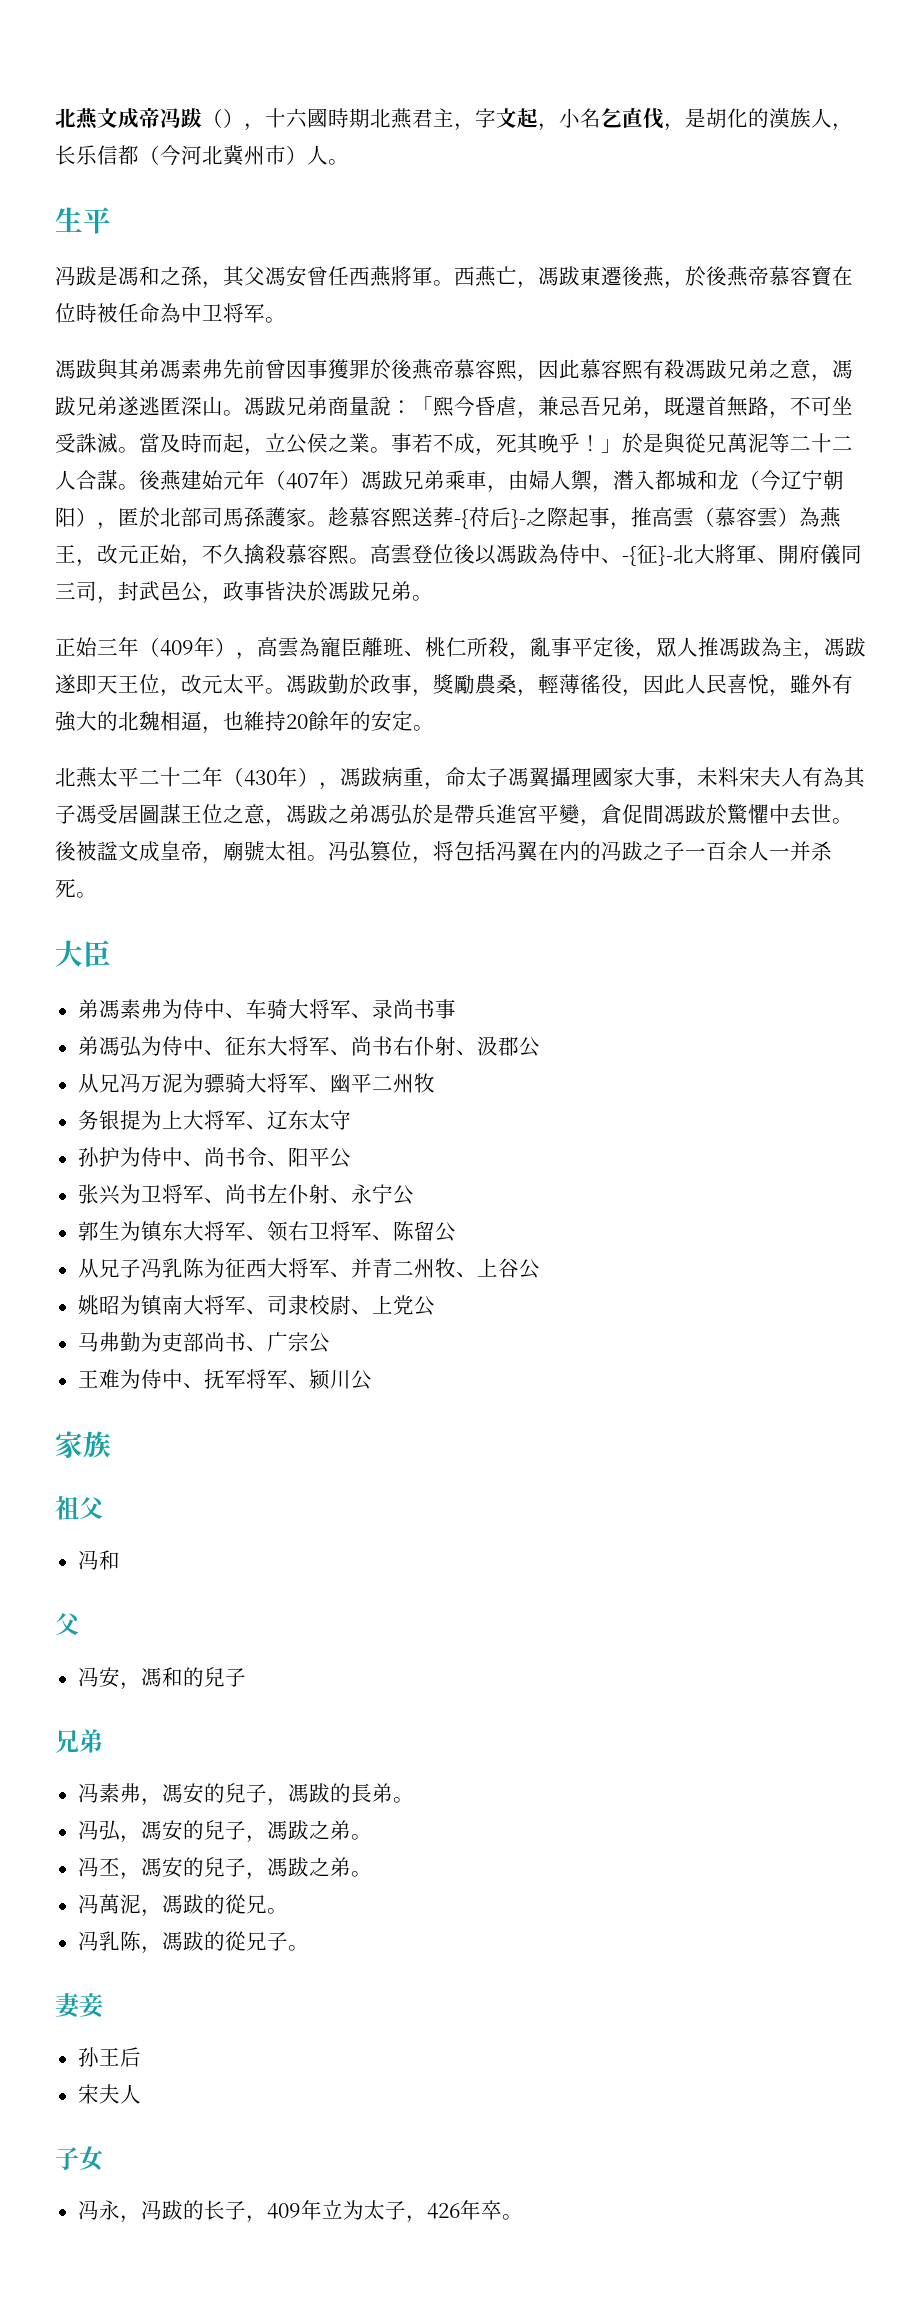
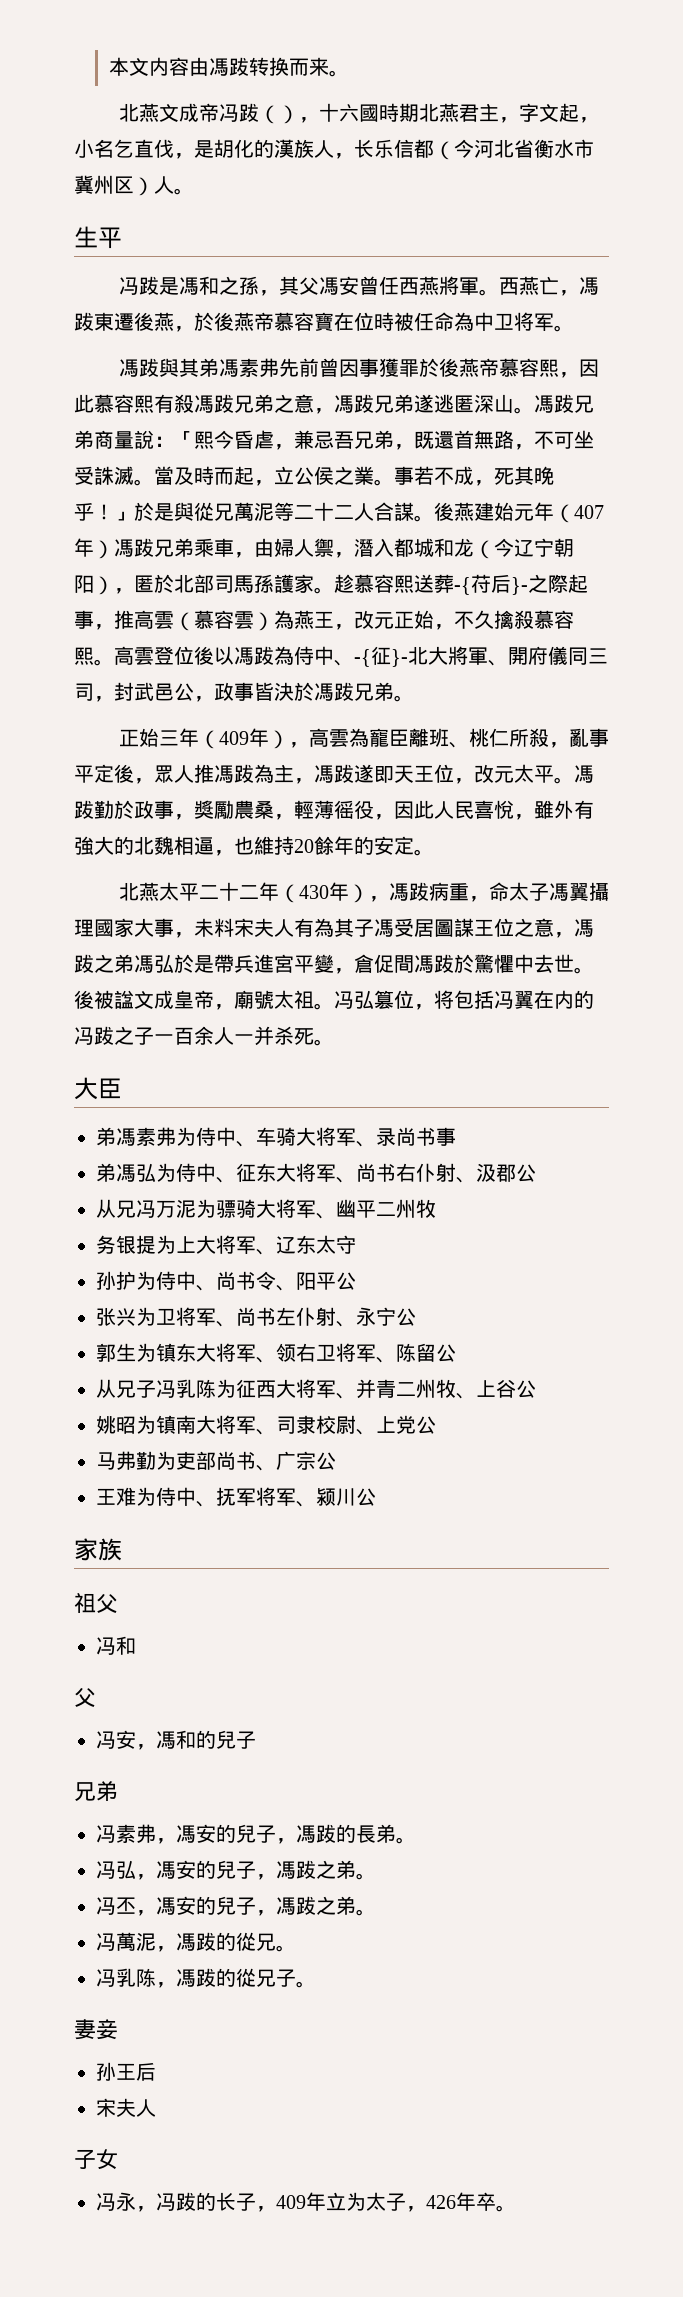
+ 本文内容由馮跋转换而来。
- 北燕文成帝冯跋（），十六國時期北燕君主，字文起，小名乞直伐，是胡化的漢族人，长乐信都（今河北冀州市）人。
+ 北燕文成帝冯跋（），十六國時期北燕君主，字文起，小名乞直伐，是胡化的漢族人，长乐信都（今河北省衡水市冀州区）人。

